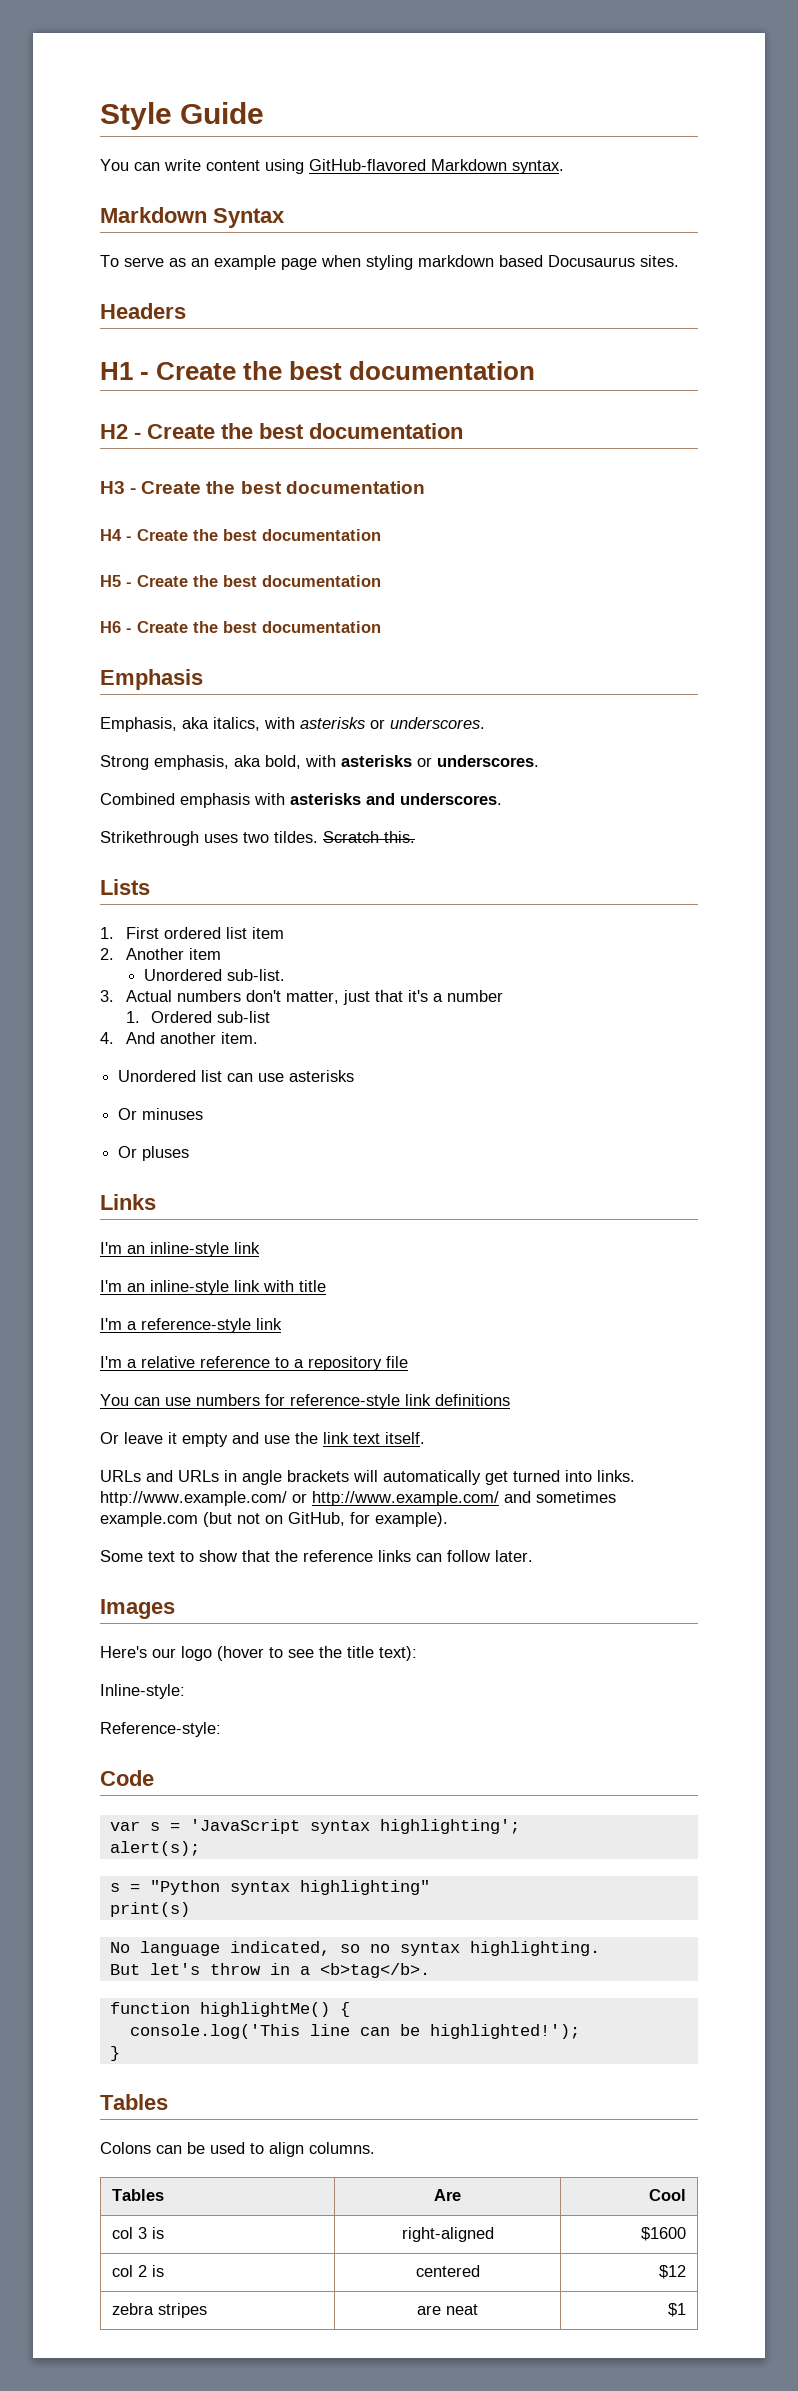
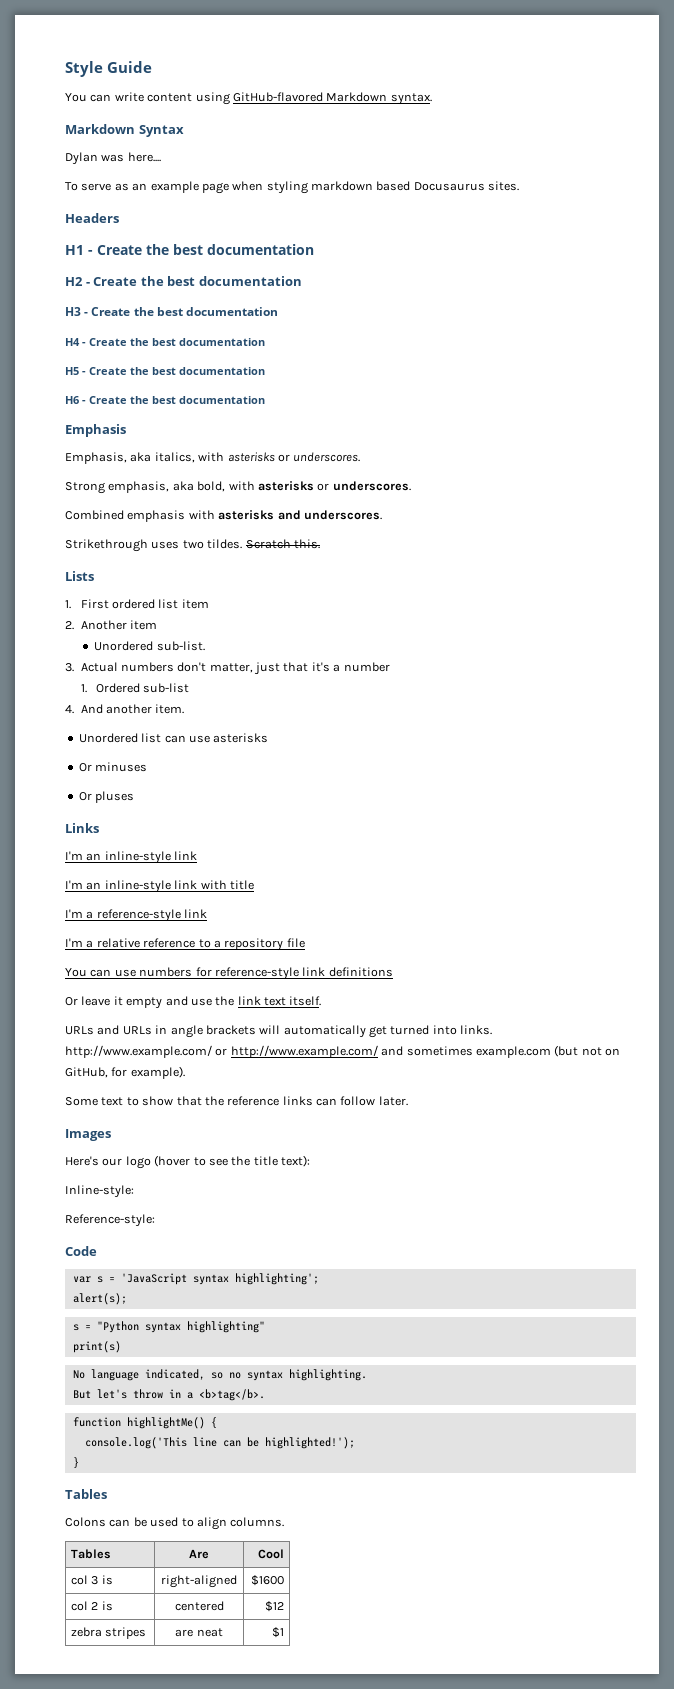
+ Dylan was here....

